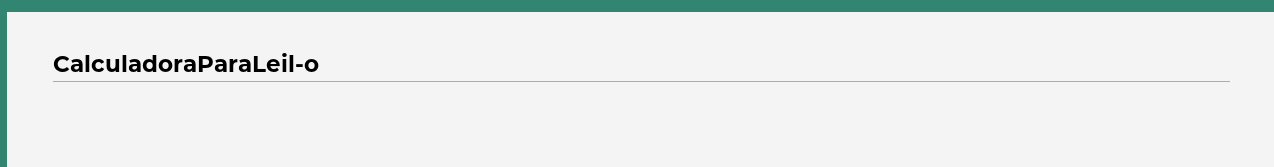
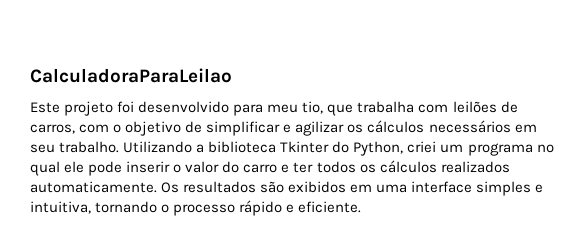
- CalculadoraParaLeil-o
+ CalculadoraParaLeilao
+ Este projeto foi desenvolvido para meu tio, que trabalha com leilões de carros, com o objetivo de simplificar e agilizar os cálculos necessários em seu trabalho. Utilizando a biblioteca Tkinter do Python, criei um programa no qual ele pode inserir o valor do carro e ter todos os cálculos realizados automaticamente. Os resultados são exibidos em uma interface simples e intuitiva, tornando o processo rápido e eficiente.

